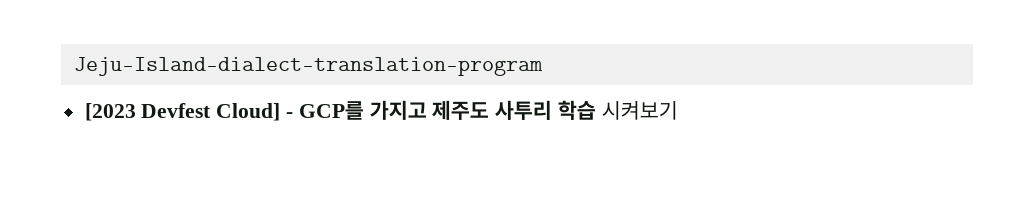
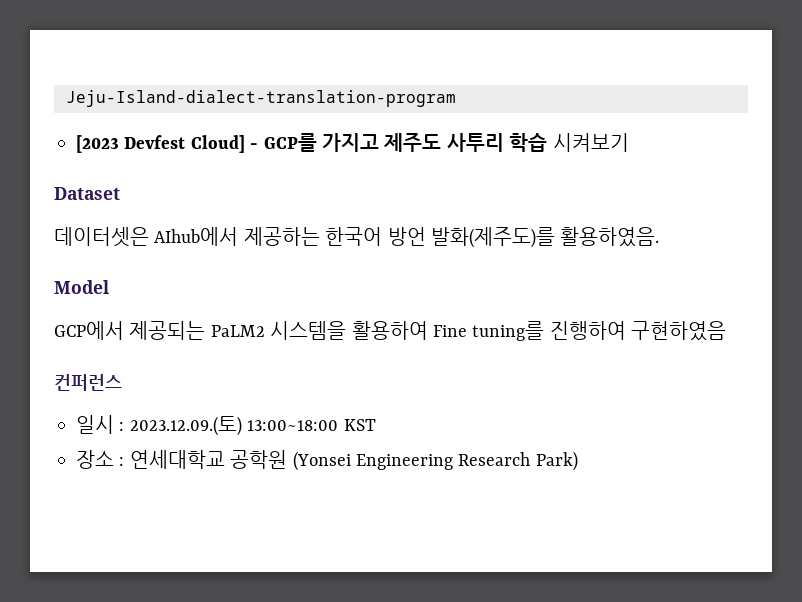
+ Dataset
+ 데이터셋은 AIhub에서 제공하는 한국어 방언 발화(제주도)를 활용하였음.
+ Model
+ GCP에서 제공되는 PaLM2 시스템을 활용하여 Fine tuning를 진행하여 구현하였음
+ 컨퍼런스
+ 일시 : 2023.12.09.(토) 13:00~18:00 KST
+ 장소 : 연세대학교 공학원 (Yonsei Engineering Research Park)

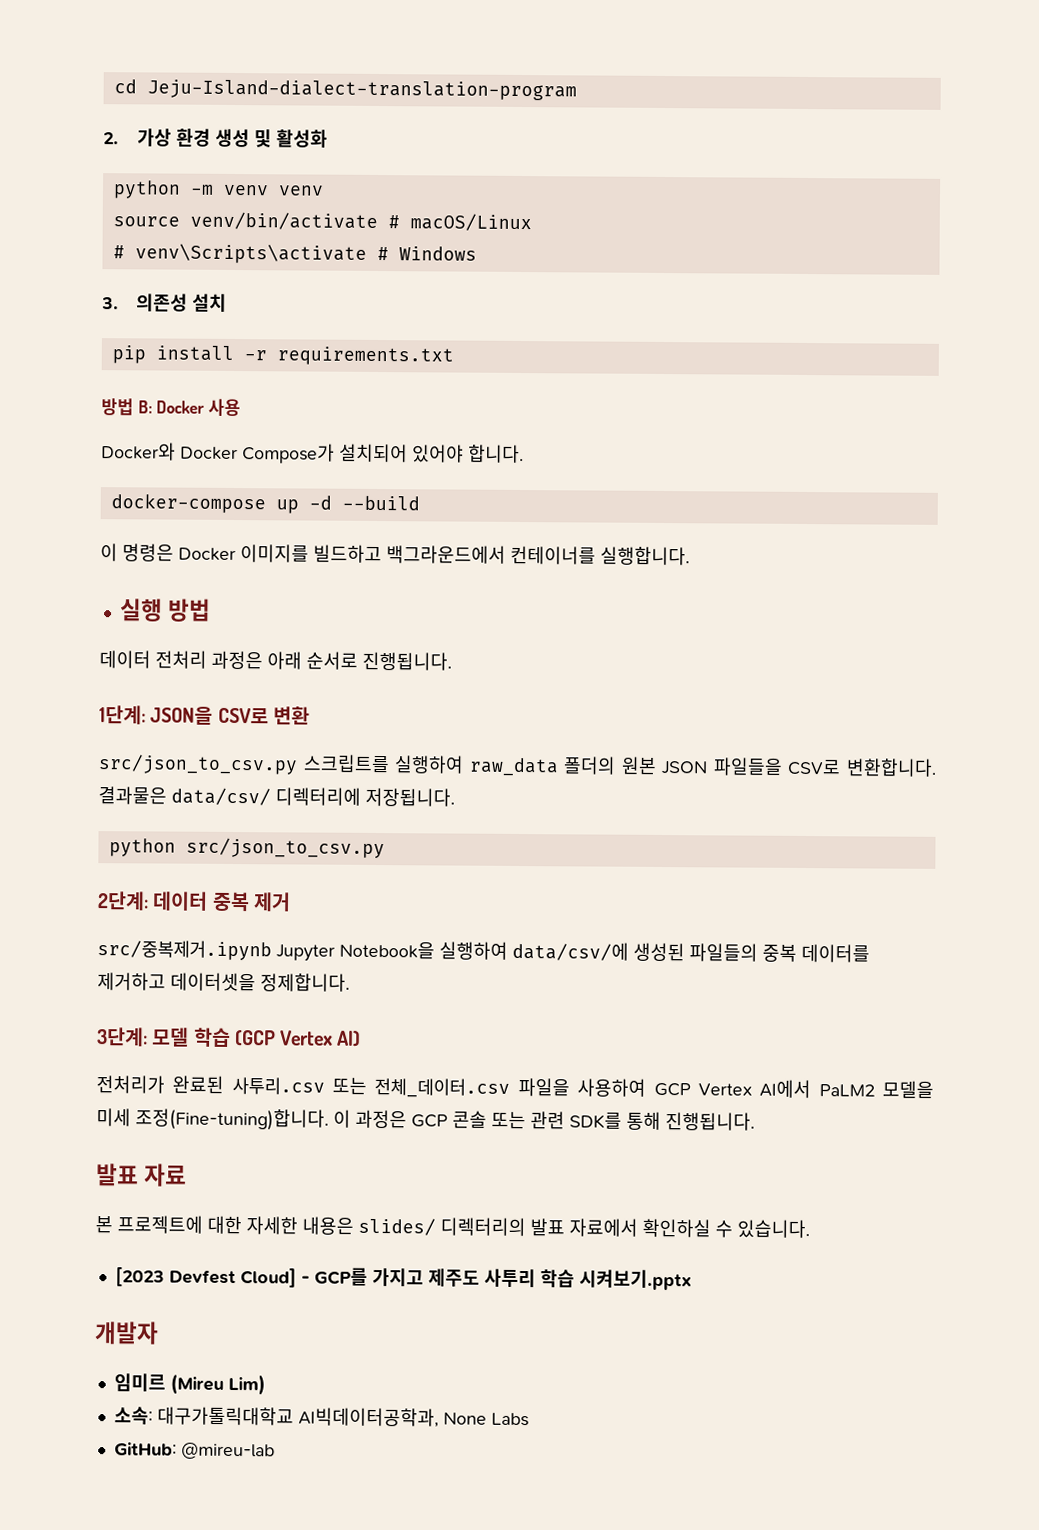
- Jeju-Island-dialect-translation-program
+ cd Jeju-Island-dialect-translation-program
+ 2. 가상 환경 생성 및 활성화
+ python -m venv venv
+ source venv/bin/activate # macOS/Linux
+ # venv\Scripts\activate # Windows
+ 3. 의존성 설치
+ pip install -r requirements.txt
+ 방법 B: Docker 사용
+ Docker와 Docker Compose가 설치되어 있어야 합니다.
+ docker-compose up -d --build
+ 이 명령은 Docker 이미지를 빌드하고 백그라운드에서 컨테이너를 실행합니다.
+ 실행 방법
+ 데이터 전처리 과정은 아래 순서로 진행됩니다.
+ 1단계: JSON을 CSV로 변환
+ src/json_to_csv.py 스크립트를 실행하여 raw_data 폴더의 원본 JSON 파일들을 CSV로 변환합니다. 결과물은 data/csv/ 디렉터리에 저장됩니다.
+ python src/json_to_csv.py
+ 2단계: 데이터 중복 제거
+ src/중복제거.ipynb Jupyter Notebook을 실행하여 data/csv/에 생성된 파일들의 중복 데이터를 제거하고 데이터셋을 정제합니다.
+ 3단계: 모델 학습 (GCP Vertex AI)
+ 전처리가 완료된 사투리.csv 또는 전체_데이터.csv 파일을 사용하여 GCP Vertex AI에서 PaLM2 모델을 미세 조정(Fine-tuning)합니다. 이 과정은 GCP 콘솔 또는 관련 SDK를 통해 진행됩니다.
+ 발표 자료
+ 본 프로젝트에 대한 자세한 내용은 slides/ 디렉터리의 발표 자료에서 확인하실 수 있습니다.
- [2023 Devfest Cloud] - GCP를 가지고 제주도 사투리 학습 시켜보기
- Dataset
- 데이터셋은 AIhub에서 제공하는 한국어 방언 발화(제주도)를 활용하였음.
- Model
- GCP에서 제공되는 PaLM2 시스템을 활용하여 Fine tuning를 진행하여 구현하였음
- 컨퍼런스
- 일시 : 2023.12.09.(토) 13:00~18:00 KST
- 장소 : 연세대학교 공학원 (Yonsei Engineering Research Park)
+ [2023 Devfest Cloud] - GCP를 가지고 제주도 사투리 학습 시켜보기.pptx
+ 개발자
+ 임미르 (Mireu Lim)
+ 소속: 대구가톨릭대학교 AI빅데이터공학과, None Labs
+ GitHub: @mireu-lab

